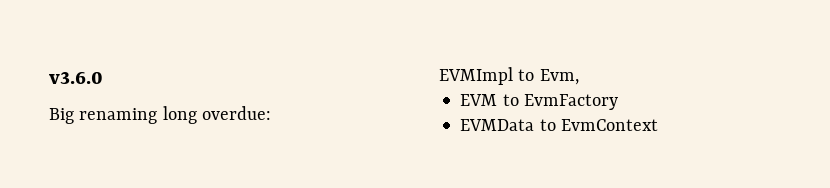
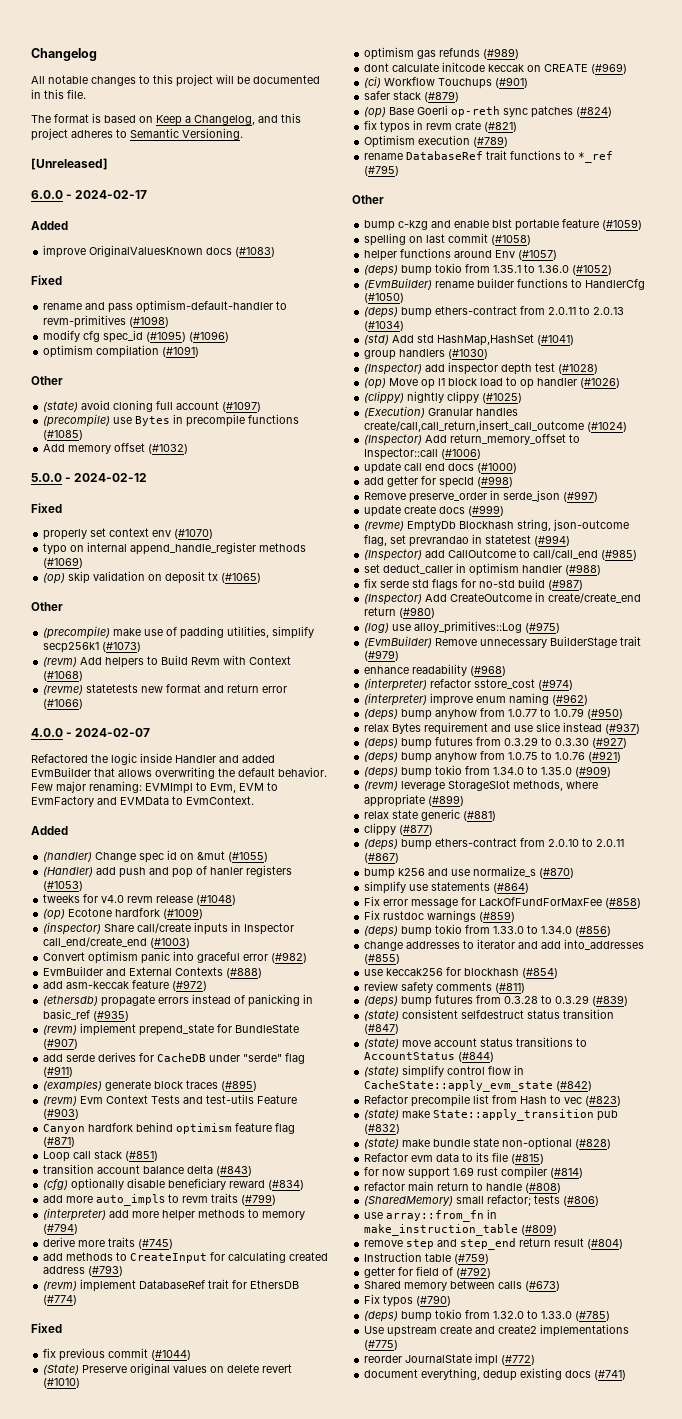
- v3.6.0
- Big renaming long overdue:
- EVMImpl to Evm,
- EVM to EvmFactory
- EVMData to EvmContext
+ Changelog
+ All notable changes to this project will be documented in this file.
+ The format is based on Keep a Changelog, and this project adheres to Semantic Versioning.
+ [Unreleased]
+ 6.0.0 - 2024-02-17
+ Added
+ improve OriginalValuesKnown docs (#1083)
+ Fixed
+ rename and pass optimism-default-handler to revm-primitives (#1098)
+ modify cfg spec_id (#1095) (#1096)
+ optimism compilation (#1091)
+ Other
+ (state) avoid cloning full account (#1097)
+ (precompile) use Bytes in precompile functions (#1085)
+ Add memory offset (#1032)
+ 5.0.0 - 2024-02-12
+ Fixed
+ properly set context env (#1070)
+ typo on internal append_handle_register methods (#1069)
+ (op) skip validation on deposit tx (#1065)
+ Other
+ (precompile) make use of padding utilities, simplify secp256k1 (#1073)
+ (revm) Add helpers to Build Revm with Context (#1068)
+ (revme) statetests new format and return error (#1066)
+ 4.0.0 - 2024-02-07
+ Refactored the logic inside Handler and added EvmBuilder that allows overwriting the default behavior. Few major renaming: EVMImpl to Evm, EVM to EvmFactory and EVMData to EvmContext.
+ Added
+ (handler) Change spec id on &mut (#1055)
+ (Handler) add push and pop of hanler registers (#1053)
+ tweeks for v4.0 revm release (#1048)
+ (op) Ecotone hardfork (#1009)
+ (inspector) Share call/create inputs in Inspector call_end/create_end (#1003)
+ Convert optimism panic into graceful error (#982)
+ EvmBuilder and External Contexts (#888)
+ add asm-keccak feature (#972)
+ (ethersdb) propagate errors instead of panicking in basic_ref (#935)
+ (revm) implement prepend_state for BundleState (#907)
+ add serde derives for CacheDB under "serde" flag (#911)
+ (examples) generate block traces (#895)
+ (revm) Evm Context Tests and test-utils Feature (#903)
+ Canyon hardfork behind optimism feature flag (#871)
+ Loop call stack (#851)
+ transition account balance delta (#843)
+ (cfg) optionally disable beneficiary reward (#834)
+ add more auto_impls to revm traits (#799)
+ (interpreter) add more helper methods to memory (#794)
+ derive more traits (#745)
+ add methods to CreateInput for calculating created address (#793)
+ (revm) implement DatabaseRef trait for EthersDB (#774)
+ Fixed
+ fix previous commit (#1044)
+ (State) Preserve original values on delete revert (#1010)
+ optimism gas refunds (#989)
+ dont calculate initcode keccak on CREATE (#969)
+ (ci) Workflow Touchups (#901)
+ safer stack (#879)
+ (op) Base Goerli op-reth sync patches (#824)
+ fix typos in revm crate (#821)
+ Optimism execution (#789)
+ rename DatabaseRef trait functions to *_ref (#795)
+ Other
+ bump c-kzg and enable blst portable feature (#1059)
+ spelling on last commit (#1058)
+ helper functions around Env (#1057)
+ (deps) bump tokio from 1.35.1 to 1.36.0 (#1052)
+ (EvmBuilder) rename builder functions to HandlerCfg (#1050)
+ (deps) bump ethers-contract from 2.0.11 to 2.0.13 (#1034)
+ (std) Add std HashMap,HashSet (#1041)
+ group handlers (#1030)
+ (Inspector) add inspector depth test (#1028)
+ (op) Move op l1 block load to op handler (#1026)
+ (clippy) nightly clippy (#1025)
+ (Execution) Granular handles create/call,call_return,insert_call_outcome (#1024)
+ (Inspector) Add return_memory_offset to Inspector::call (#1006)
+ update call end docs (#1000)
+ add getter for specId (#998)
+ Remove preserve_order in serde_json (#997)
+ update create docs (#999)
+ (revme) EmptyDb Blockhash string, json-outcome flag, set prevrandao in statetest (#994)
+ (Inspector) add CallOutcome to call/call_end (#985)
+ set deduct_caller in optimism handler (#988)
+ fix serde std flags for no-std build (#987)
+ (Inspector) Add CreateOutcome in create/create_end return (#980)
+ (log) use alloy_primitives::Log (#975)
+ (EvmBuilder) Remove unnecessary BuilderStage trait (#979)
+ enhance readability (#968)
+ (interpreter) refactor sstore_cost (#974)
+ (interpreter) improve enum naming (#962)
+ (deps) bump anyhow from 1.0.77 to 1.0.79 (#950)
+ relax Bytes requirement and use slice instead (#937)
+ (deps) bump futures from 0.3.29 to 0.3.30 (#927)
+ (deps) bump anyhow from 1.0.75 to 1.0.76 (#921)
+ (deps) bump tokio from 1.34.0 to 1.35.0 (#909)
+ (revm) leverage StorageSlot methods, where appropriate (#899)
+ relax state generic (#881)
+ clippy (#877)
+ (deps) bump ethers-contract from 2.0.10 to 2.0.11 (#867)
+ bump k256 and use normalize_s (#870)
+ simplify use statements (#864)
+ Fix error message for LackOfFundForMaxFee (#858)
+ Fix rustdoc warnings (#859)
+ (deps) bump tokio from 1.33.0 to 1.34.0 (#856)
+ change addresses to iterator and add into_addresses (#855)
+ use keccak256 for blockhash (#854)
+ review safety comments (#811)
+ (deps) bump futures from 0.3.28 to 0.3.29 (#839)
+ (state) consistent selfdestruct status transition (#847)
+ (state) move account status transitions to AccountStatus (#844)
+ (state) simplify control flow in CacheState::apply_evm_state (#842)
+ Refactor precompile list from Hash to vec (#823)
+ (state) make State::apply_transition pub (#832)
+ (state) make bundle state non-optional (#828)
+ Refactor evm data to its file (#815)
+ for now support 1.69 rust compiler (#814)
+ refactor main return to handle (#808)
+ (SharedMemory) small refactor; tests (#806)
+ use array::from_fn in make_instruction_table (#809)
+ remove step and step_end return result (#804)
+ Instruction table (#759)
+ getter for field of (#792)
+ Shared memory between calls (#673)
+ Fix typos (#790)
+ (deps) bump tokio from 1.32.0 to 1.33.0 (#785)
+ Use upstream create and create2 implementations (#775)
+ reorder JournalState impl (#772)
+ document everything, dedup existing docs (#741)

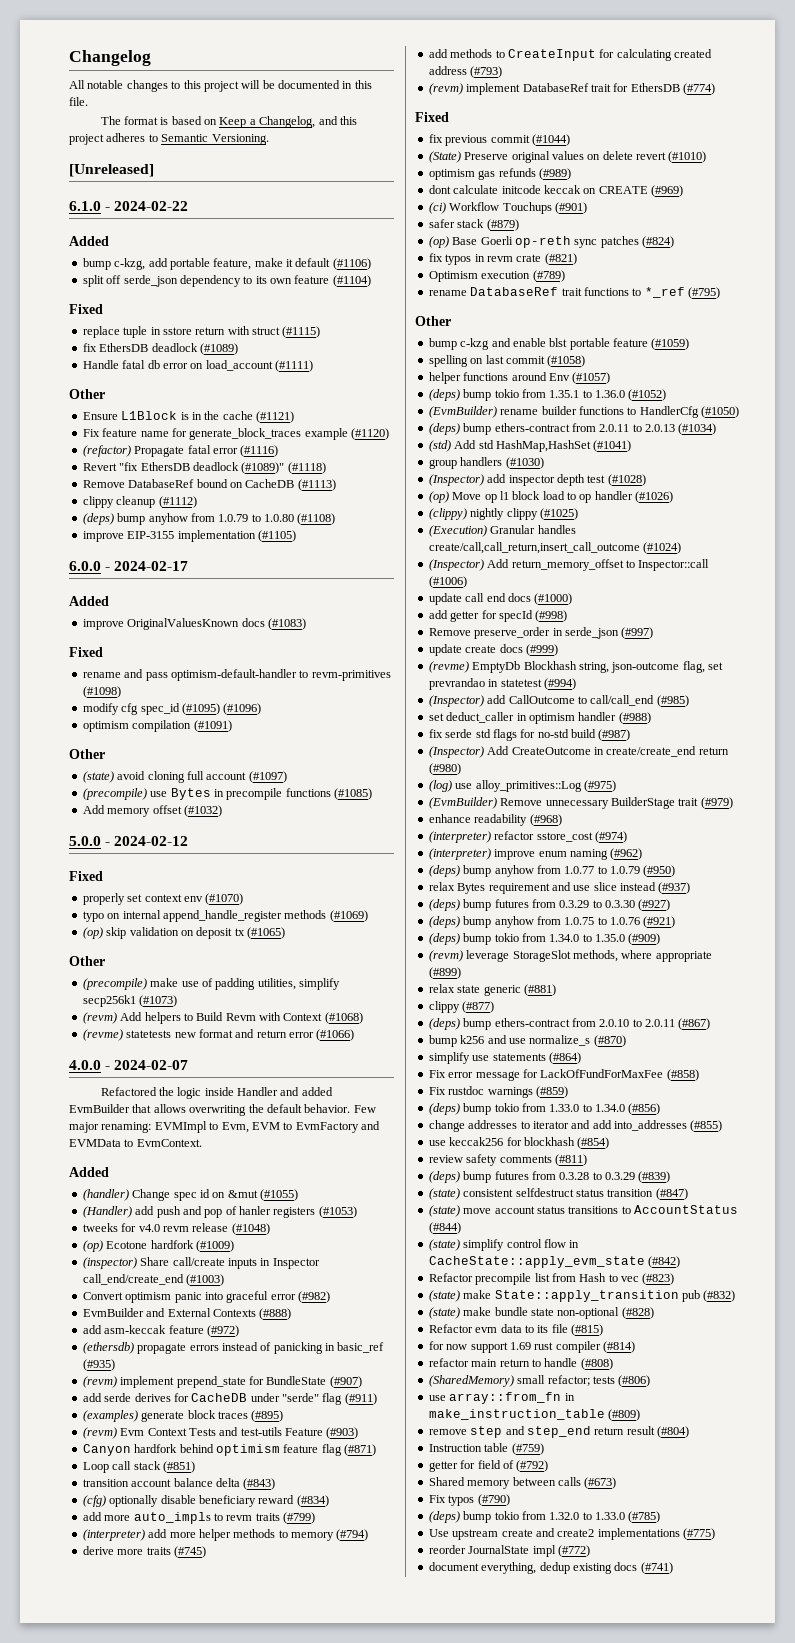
+ 6.1.0 - 2024-02-22
+ Added
+ bump c-kzg, add portable feature, make it default (#1106)
+ split off serde_json dependency to its own feature (#1104)
+ Fixed
+ replace tuple in sstore return with struct (#1115)
+ fix EthersDB deadlock (#1089)
+ Handle fatal db error on load_account (#1111)
+ Other
+ Ensure L1Block is in the cache (#1121)
+ Fix feature name for generate_block_traces example (#1120)
+ (refactor) Propagate fatal error (#1116)
+ Revert "fix EthersDB deadlock (#1089)" (#1118)
+ Remove DatabaseRef bound on CacheDB (#1113)
+ clippy cleanup (#1112)
+ (deps) bump anyhow from 1.0.79 to 1.0.80 (#1108)
+ improve EIP-3155 implementation (#1105)

